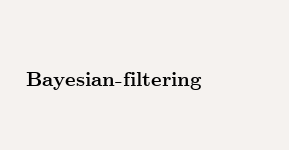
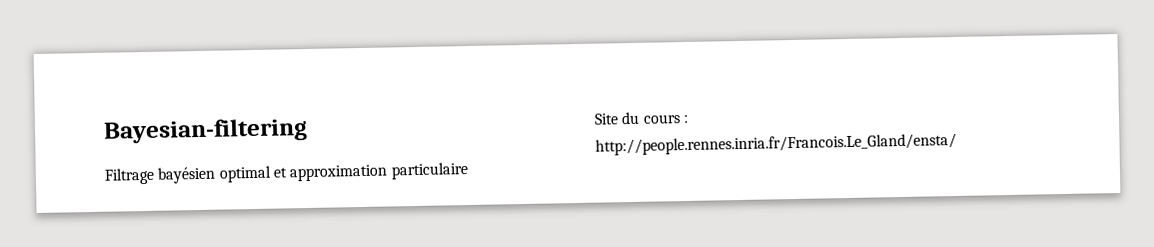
+ Filtrage bayésien optimal et approximation particulaire
+ Site du cours : http://people.rennes.inria.fr/Francois.Le_Gland/ensta/

